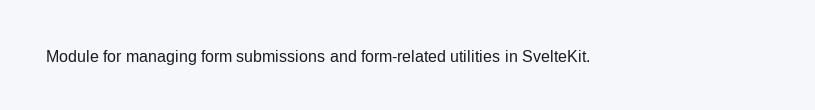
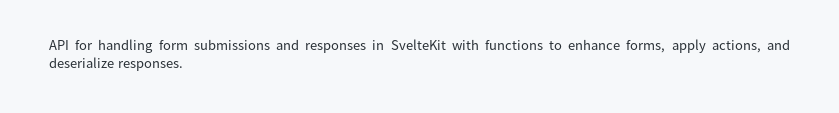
- Module for managing form submissions and form-related utilities in SvelteKit.
+ API for handling form submissions and responses in SvelteKit with functions to enhance forms, apply actions, and deserialize responses.

